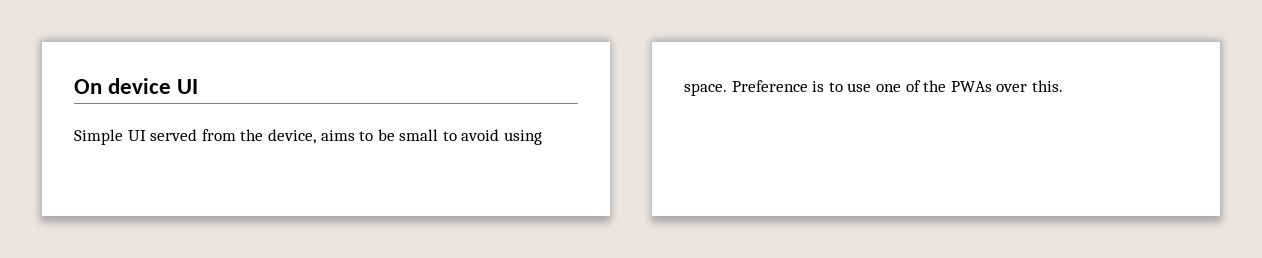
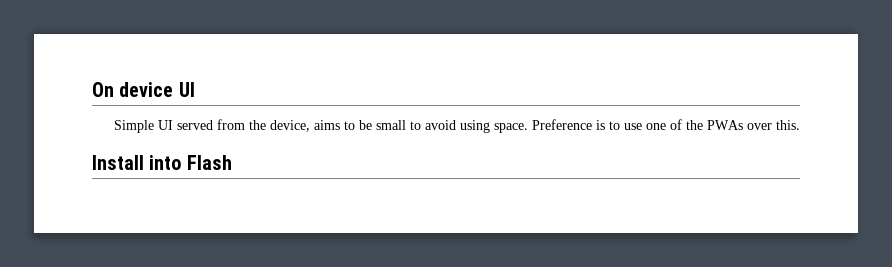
+ Install into Flash

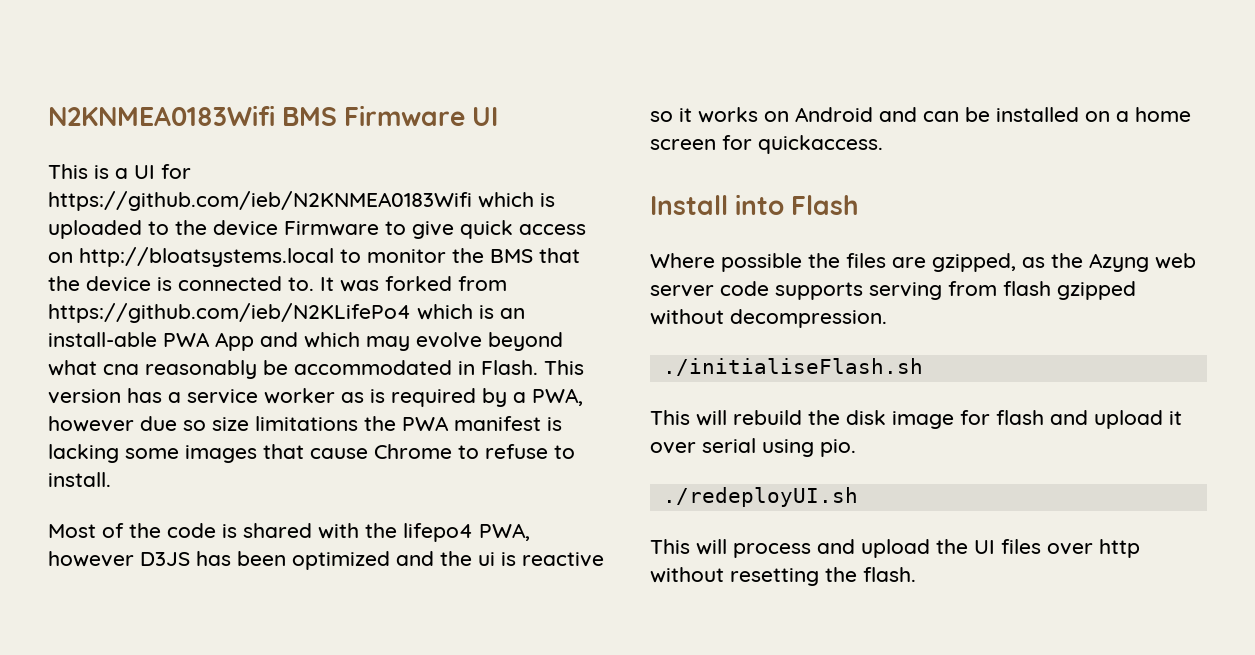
- On device UI
- Simple UI served from the device, aims to be small to avoid using space. Preference is to use one of the PWAs over this.
+ N2KNMEA0183Wifi BMS Firmware UI
+ This is a UI for https://github.com/ieb/N2KNMEA0183Wifi which is uploaded to the device Firmware to give quick access on http://bloatsystems.local to monitor the BMS that the device is connected to. It was forked from https://github.com/ieb/N2KLifePo4 which is an install-able PWA App and which may evolve beyond what cna reasonably be accommodated in Flash. This version has a service worker as is required by a PWA, however due so size limitations the PWA manifest is lacking some images that cause Chrome to refuse to install.
+ Most of the code is shared with the lifepo4 PWA, however D3JS has been optimized and the ui is reactive so it works on Android and can be installed on a home screen for quickaccess.
  Install into Flash
+ Where possible the files are gzipped, as the Azyng web server code supports serving from flash gzipped without decompression.
+ ./initialiseFlash.sh
+ This will rebuild the disk image for flash and upload it over serial using pio.
+ ./redeployUI.sh
+ This will process and upload the UI files over http without resetting the flash.

